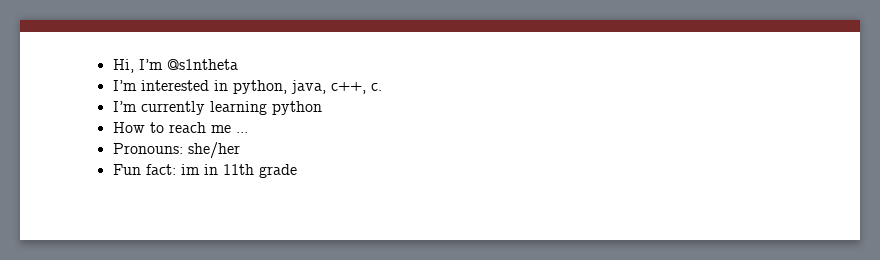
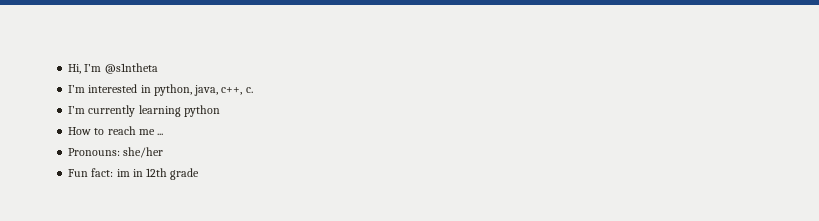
- Fun fact: im in 11th grade
+ Fun fact: im in 12th grade

